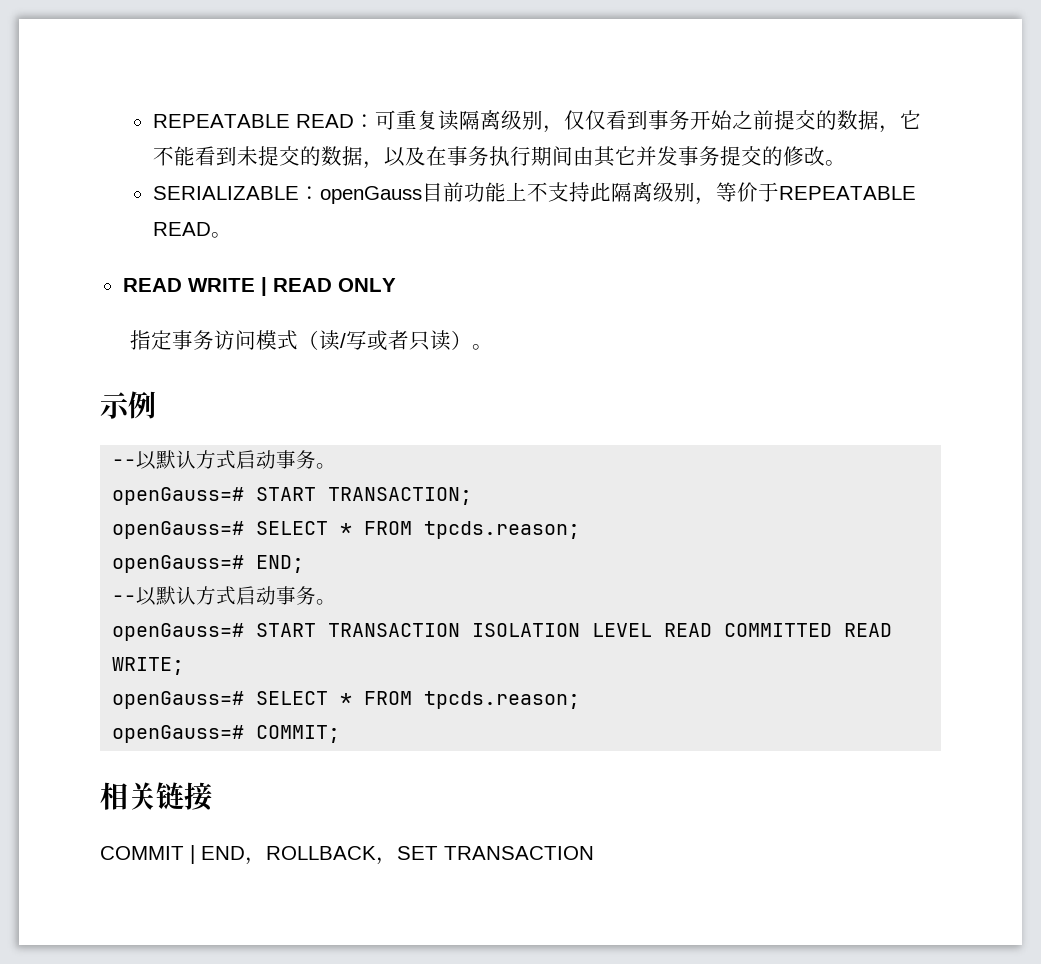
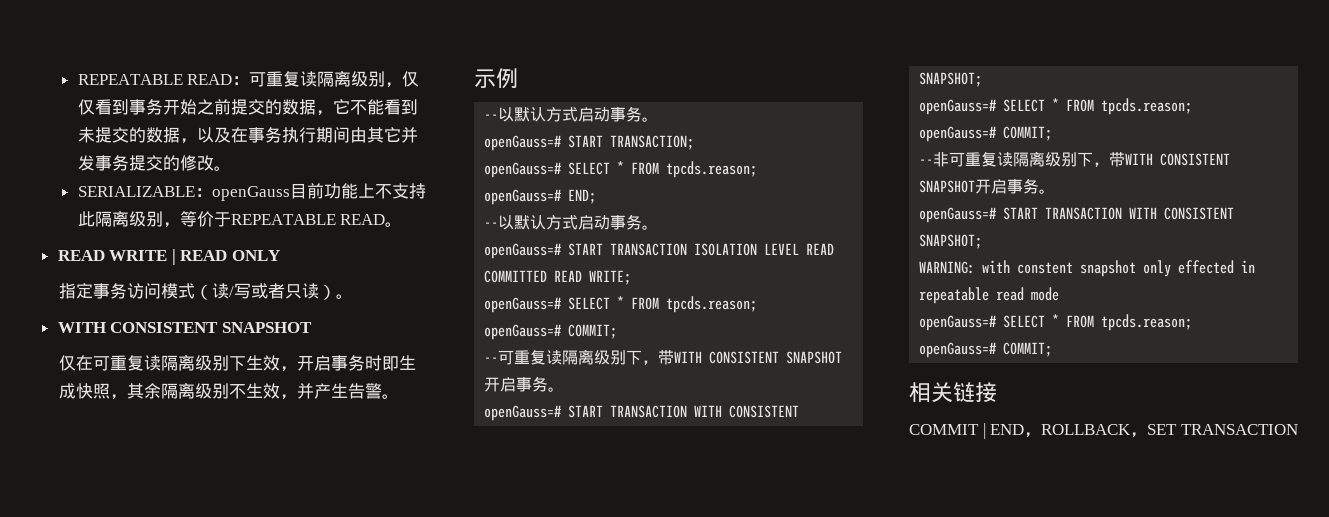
  指定事务访问模式（读/写或者只读）。
+ WITH CONSISTENT SNAPSHOT
+ 仅在可重复读隔离级别下生效，开启事务时即生成快照，其余隔离级别不生效，并产生告警。
+ --可重复读隔离级别下，带WITH CONSISTENT SNAPSHOT开启事务。
+ openGauss=# START TRANSACTION WITH CONSISTENT SNAPSHOT;
+ openGauss=# SELECT * FROM tpcds.reason;
+ openGauss=# COMMIT;
+ --非可重复读隔离级别下，带WITH CONSISTENT SNAPSHOT开启事务。
+ openGauss=# START TRANSACTION WITH CONSISTENT SNAPSHOT;
+ WARNING: with constent snapshot only effected in repeatable read mode
+ openGauss=# SELECT * FROM tpcds.reason;
+ openGauss=# COMMIT;

